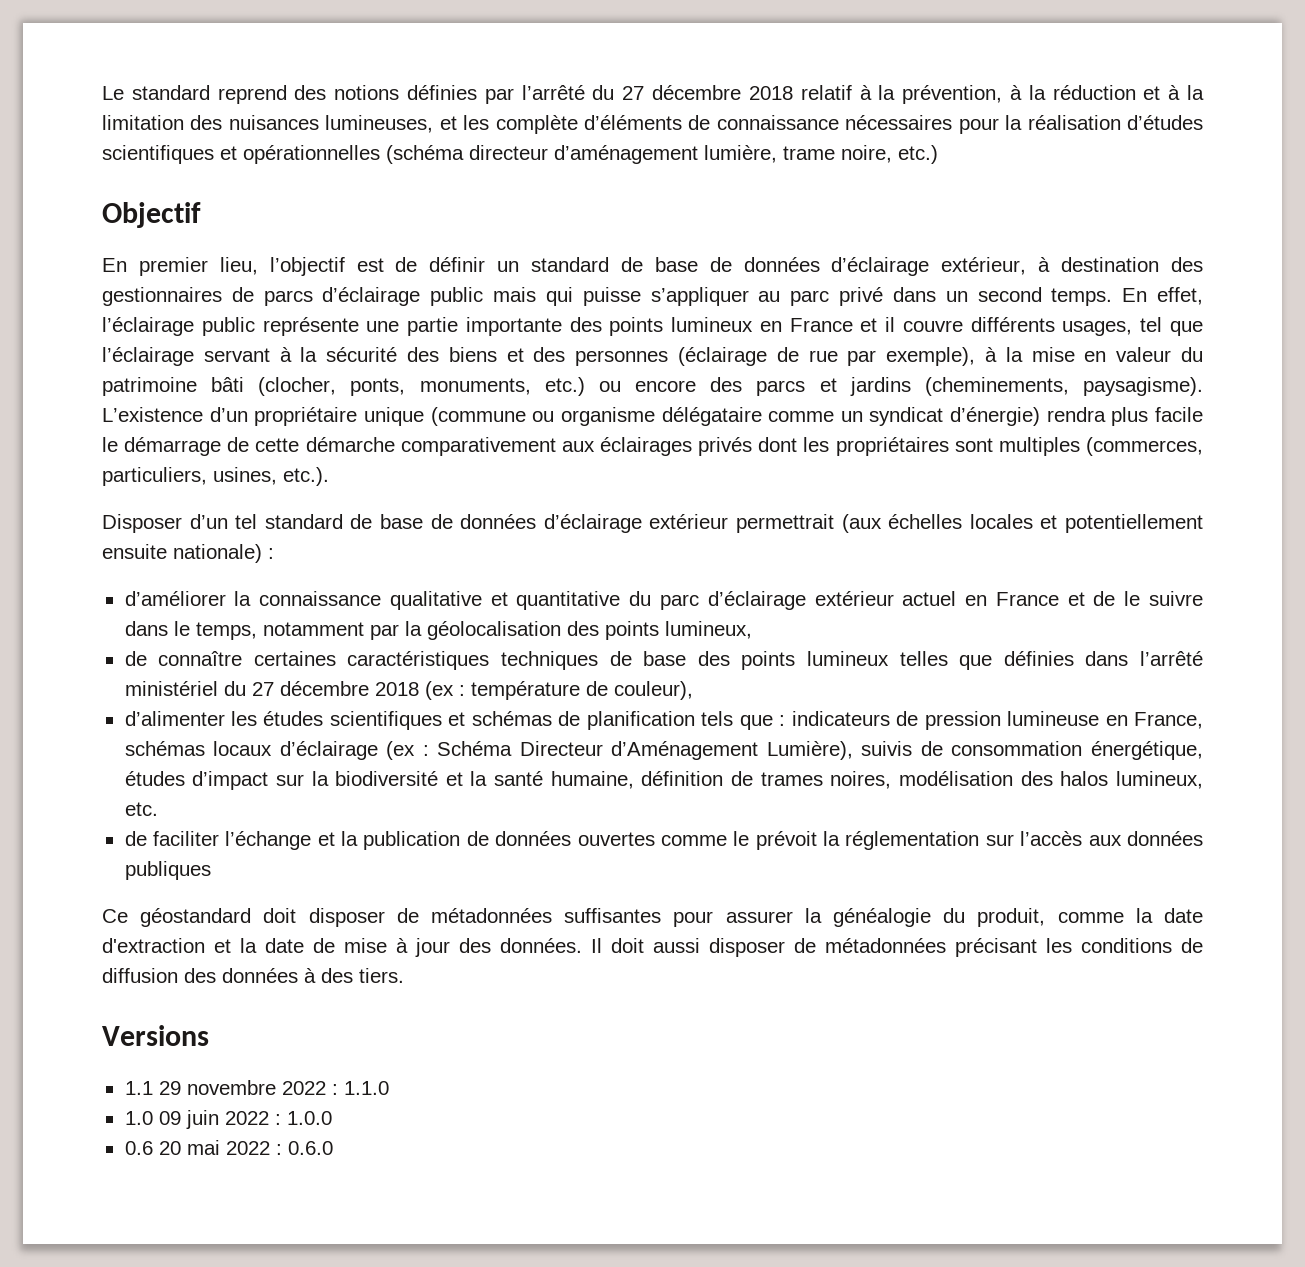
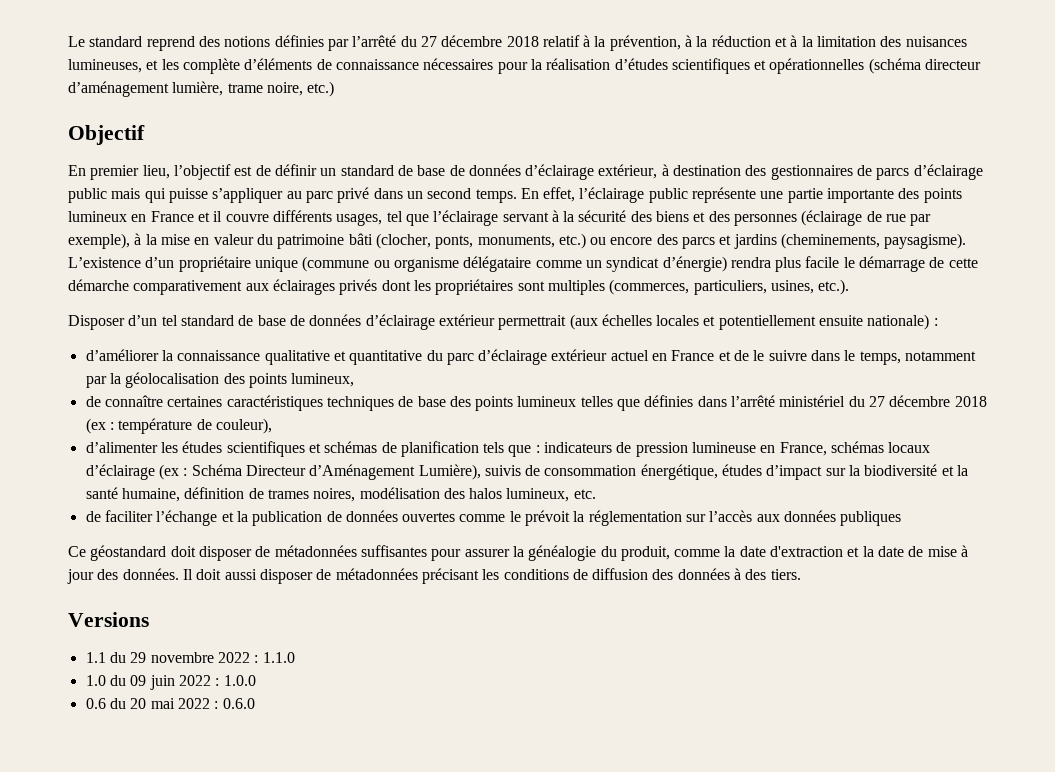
- 1.1 29 novembre 2022 : 1.1.0
+ 1.1 du 29 novembre 2022 : 1.1.0
- 1.0 09 juin 2022 : 1.0.0
+ 1.0 du 09 juin 2022 : 1.0.0
- 0.6 20 mai 2022 : 0.6.0
+ 0.6 du 20 mai 2022 : 0.6.0

